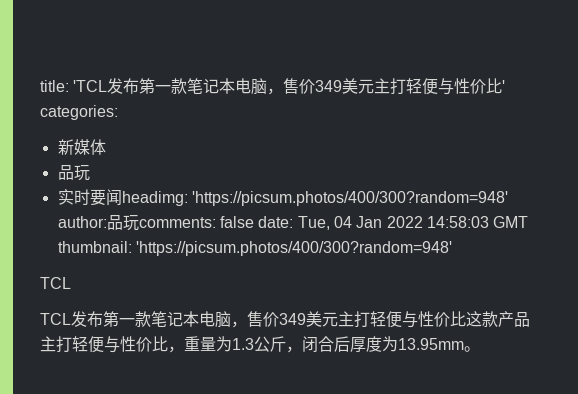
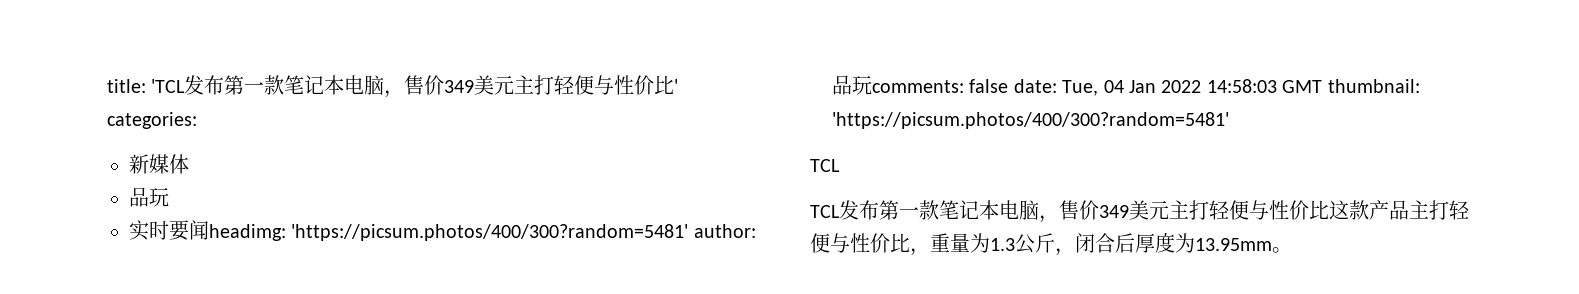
- 实时要闻headimg: 'https://picsum.photos/400/300?random=948' author:品玩comments: false date: Tue, 04 Jan 2022 14:58:03 GMT thumbnail: 'https://picsum.photos/400/300?random=948'
+ 实时要闻headimg: 'https://picsum.photos/400/300?random=5481' author:品玩comments: false date: Tue, 04 Jan 2022 14:58:03 GMT thumbnail: 'https://picsum.photos/400/300?random=5481'

